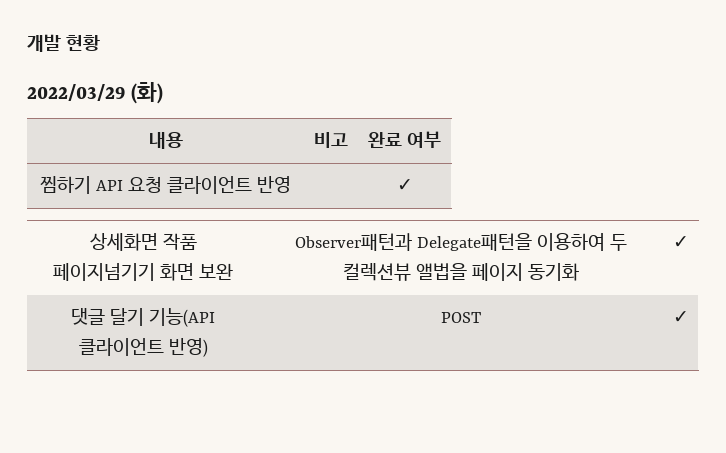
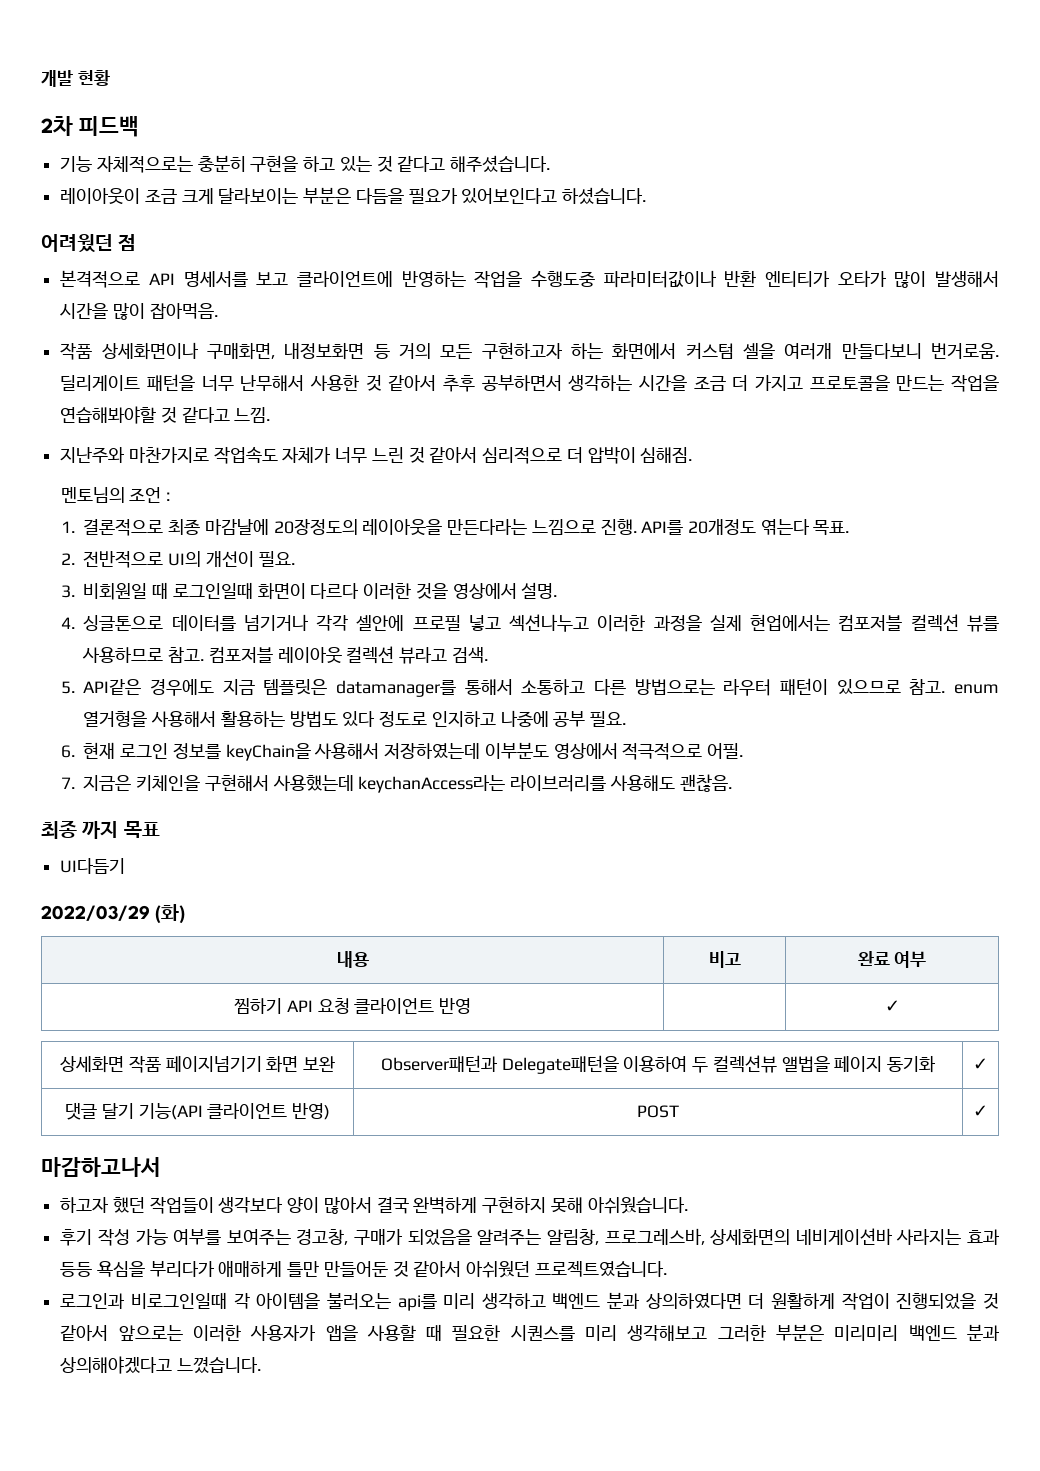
+ 2차 피드백
+ 기능 자체적으로는 충분히 구현을 하고 있는 것 같다고 해주셨습니다.
+ 레이아웃이 조금 크게 달라보이는 부분은 다듬을 필요가 있어보인다고 하셨습니다.
+ 어려웠던 점
+ 본격적으로 API 명세서를 보고 클라이언트에 반영하는 작업을 수행도중 파라미터값이나 반환 엔티티가 오타가 많이 발생해서 시간을 많이 잡아먹음.
+ 작품 상세화면이나 구매화면, 내정보화면 등 거의 모든 구현하고자 하는 화면에서 커스텀 셀을 여러개 만들다보니 번거로움. 딜리게이트 패턴을 너무 난무해서 사용한 것 같아서 추후 공부하면서 생각하는 시간을 조금 더 가지고 프로토콜을 만드는 작업을 연습해봐야할 것 같다고 느낌.
+ 지난주와 마찬가지로 작업속도 자체가 너무 느린 것 같아서 심리적으로 더 압박이 심해짐.
+ 멘토님의 조언 :
+ 1. 결론적으로 최종 마감날에 20장정도의 레이아웃을 만든다라는 느낌으로 진행. API를 20개정도 엮는다 목표.
+ 2. 전반적으로 UI의 개선이 필요.
+ 3. 비회원일 때 로그인일때 화면이 다르다 이러한 것을 영상에서 설명.
+ 4. 싱글톤으로 데이터를 넘기거나 각각 셀안에 프로필 넣고 섹션나누고 이러한 과정을 실제 현업에서는 컴포저블 컬렉션 뷰를 사용하므로 참고. 컴포저블 레이아웃 컬렉션 뷰라고 검색.
+ 5. API같은 경우에도 지금 템플릿은 datamanager를 통해서 소통하고 다른 방법으로는 라우터 패턴이 있으므로 참고. enum 열거형을 사용해서 활용하는 방법도 있다 정도로 인지하고 나중에 공부 필요.
+ 6. 현재 로그인 정보를 keyChain을 사용해서 저장하였는데 이부분도 영상에서 적극적으로 어필.
+ 7. 지금은 키체인을 구현해서 사용했는데 keychanAccess라는 라이브러리를 사용해도 괜찮음.
+ 최종 까지 목표
+ UI다듬기
+ 마감하고나서
+ 하고자 했던 작업들이 생각보다 양이 많아서 결국 완벽하게 구현하지 못해 아쉬웠습니다.
+ 후기 작성 가능 여부를 보여주는 경고창, 구매가 되었음을 알려주는 알림창, 프로그레스바, 상세화면의 네비게이션바 사라지는 효과 등등 욕심을 부리다가 애매하게 틀만 만들어둔 것 같아서 아쉬웠던 프로젝트였습니다.
+ 로그인과 비로그인일때 각 아이템을 불러오는 api를 미리 생각하고 백엔드 분과 상의하였다면 더 원활하게 작업이 진행되었을 것 같아서 앞으로는 이러한 사용자가 앱을 사용할 때 필요한 시퀀스를 미리 생각해보고 그러한 부분은 미리미리 백엔드 분과 상의해야겠다고 느꼈습니다.

